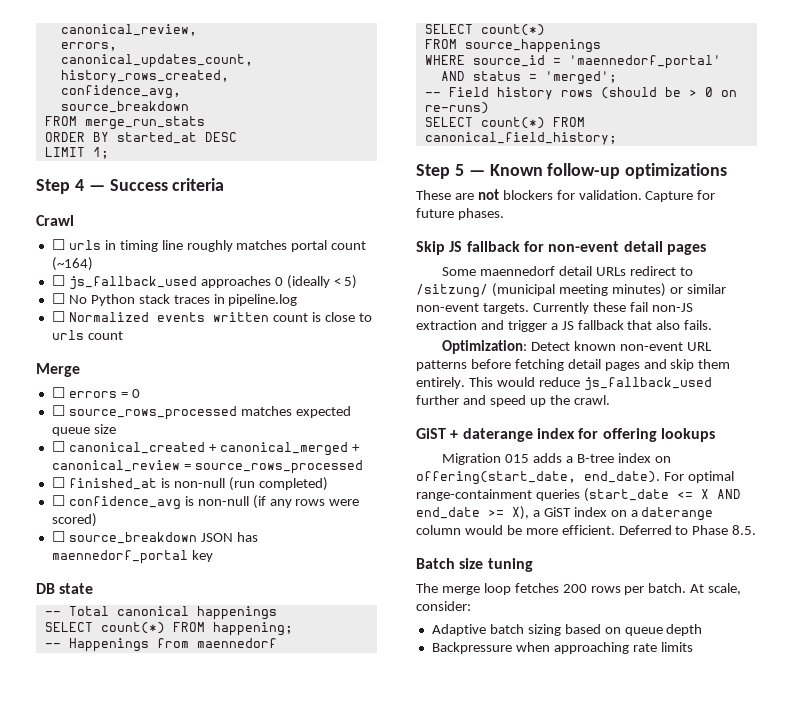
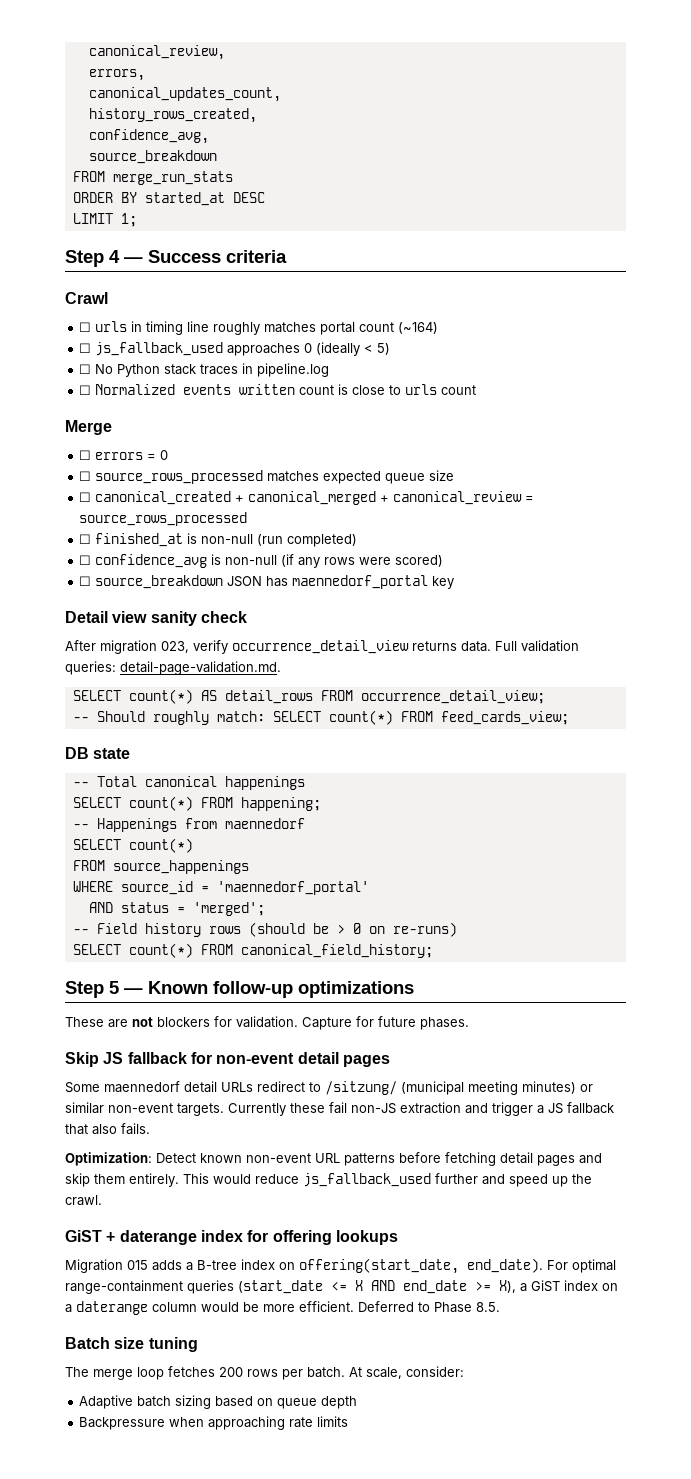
+ Detail view sanity check
+ After migration 023, verify occurrence_detail_view returns data. Full validation queries: detail-page-validation.md.
+ SELECT count(*) AS detail_rows FROM occurrence_detail_view;
+ -- Should roughly match: SELECT count(*) FROM feed_cards_view;

